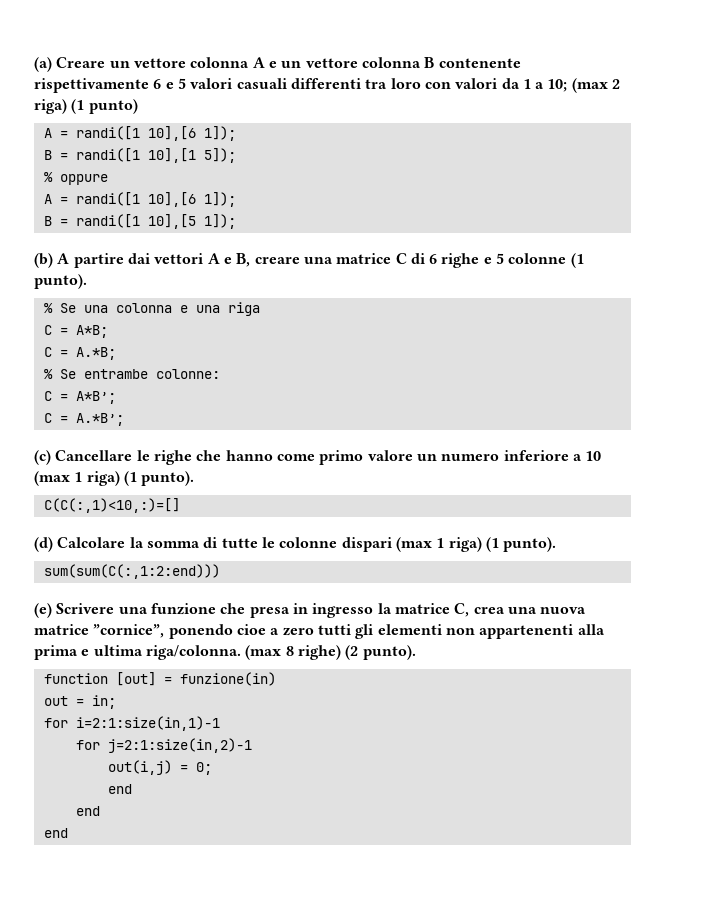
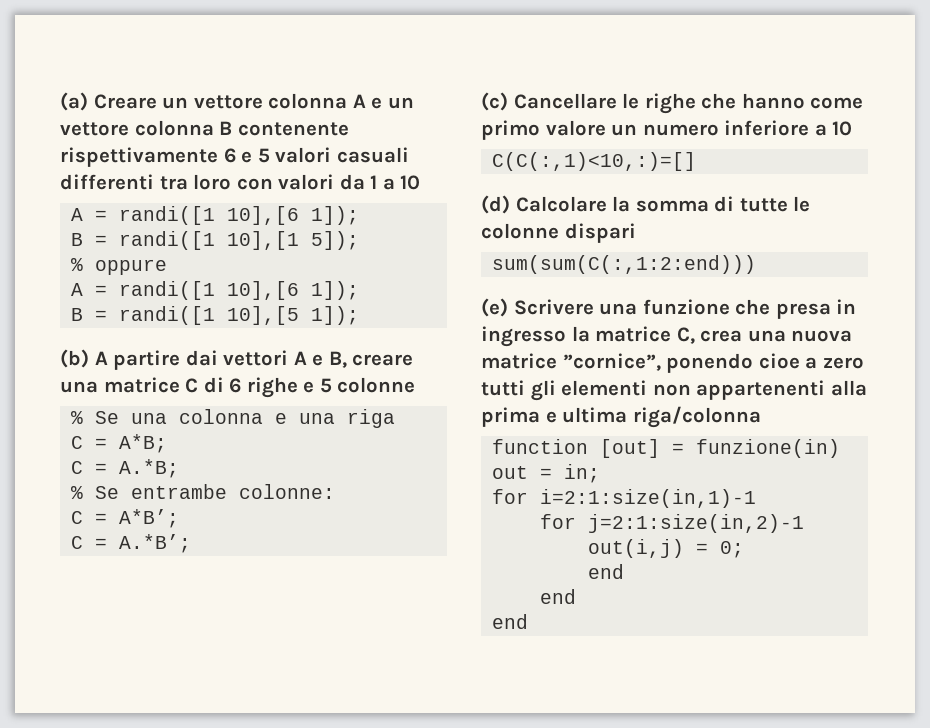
- (a) Creare un vettore colonna A e un vettore colonna B contenente rispettivamente 6 e 5 valori casuali differenti tra loro con valori da 1 a 10; (max 2 riga) (1 punto)
+ (a) Creare un vettore colonna A e un vettore colonna B contenente rispettivamente 6 e 5 valori casuali differenti tra loro con valori da 1 a 10
- (b) A partire dai vettori A e B, creare una matrice C di 6 righe e 5 colonne (1 punto).
+ (b) A partire dai vettori A e B, creare una matrice C di 6 righe e 5 colonne
- (c) Cancellare le righe che hanno come primo valore un numero inferiore a 10 (max 1 riga) (1 punto).
+ (c) Cancellare le righe che hanno come primo valore un numero inferiore a 10
- (d) Calcolare la somma di tutte le colonne dispari (max 1 riga) (1 punto).
+ (d) Calcolare la somma di tutte le colonne dispari
- (e) Scrivere una funzione che presa in ingresso la matrice C, crea una nuova matrice ”cornice”, ponendo cioe a zero tutti gli elementi non appartenenti alla prima e ultima riga/colonna. (max 8 righe) (2 punto).
+ (e) Scrivere una funzione che presa in ingresso la matrice C, crea una nuova matrice ”cornice”, ponendo cioe a zero tutti gli elementi non appartenenti alla prima e ultima riga/colonna

